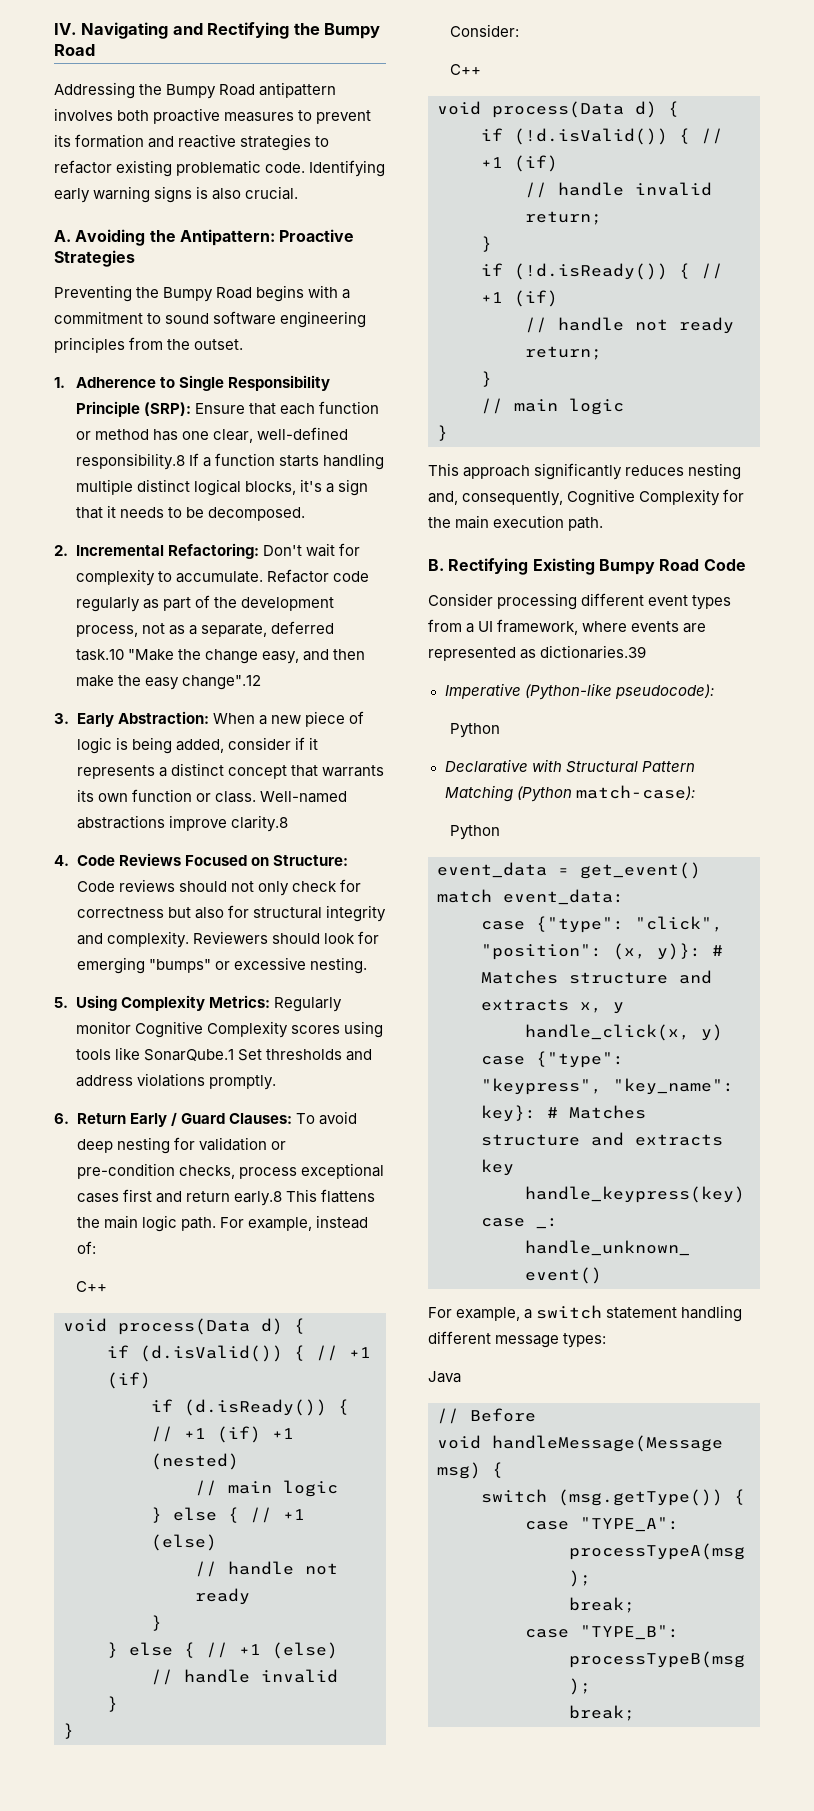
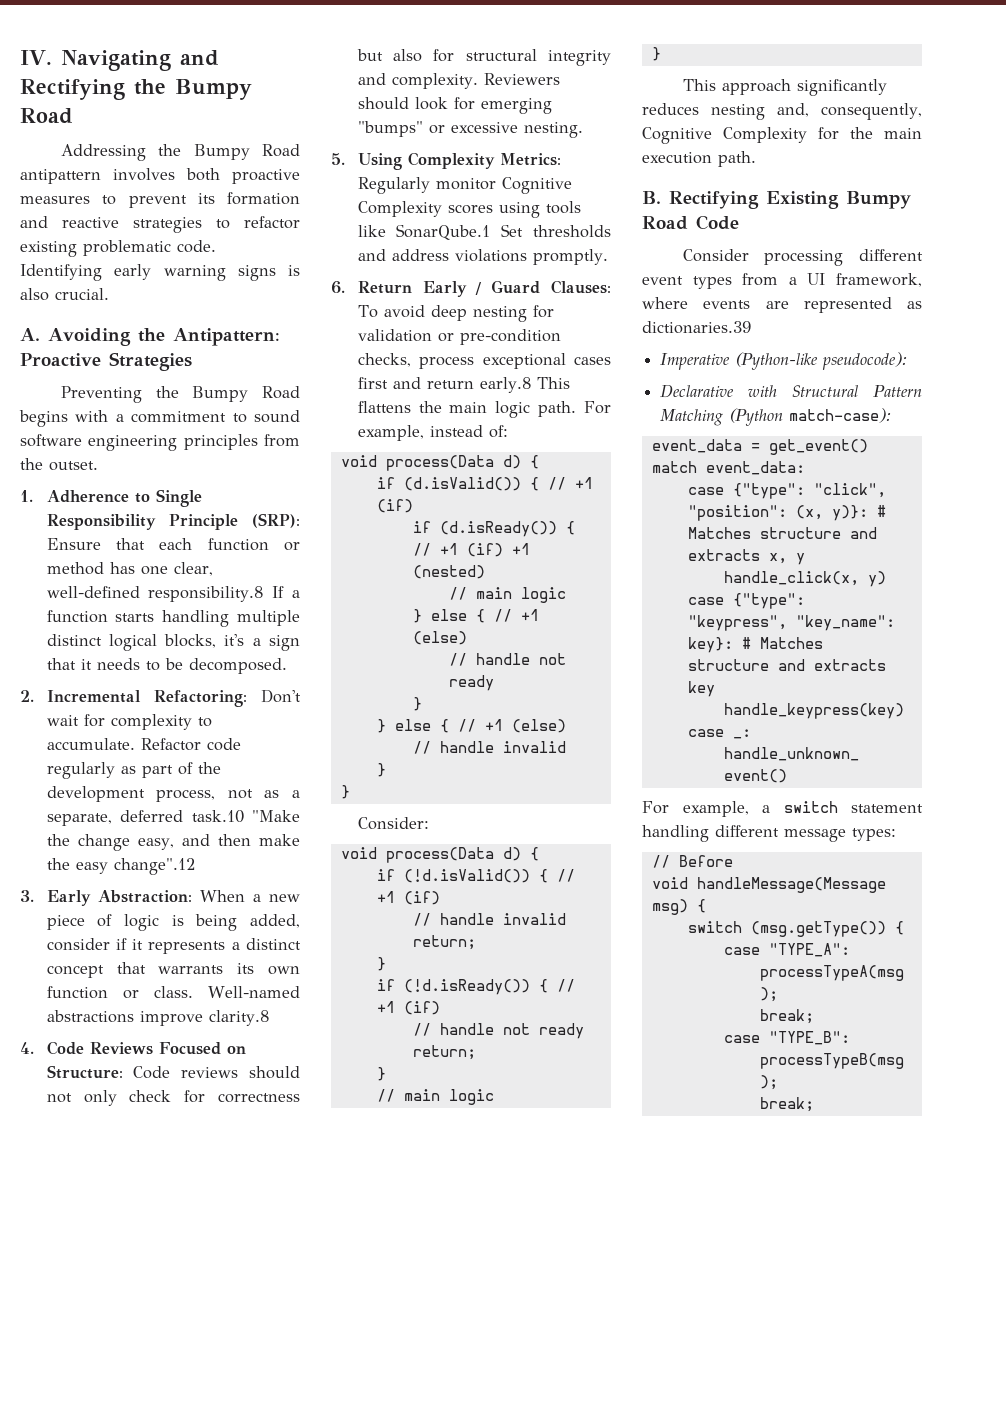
  For example, instead of:
- C++
  Consider:
- C++
  Imperative (Python-like pseudocode):
- Python
  Declarative with Structural Pattern Matching (Python match-case):
- Python
- Java

